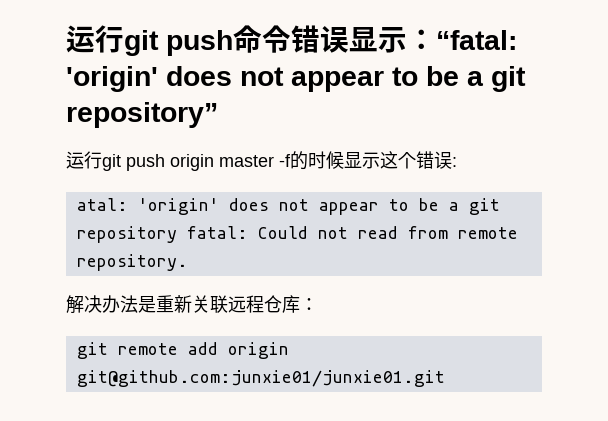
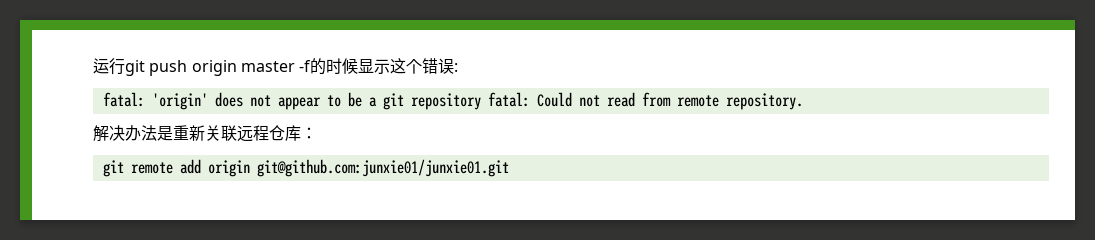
- 运行git push命令错误显示：“fatal: 'origin' does not appear to be a git repository”
- atal: 'origin' does not appear to be a git repository fatal: Could not read from remote repository.
+ fatal: 'origin' does not appear to be a git repository fatal: Could not read from remote repository.

